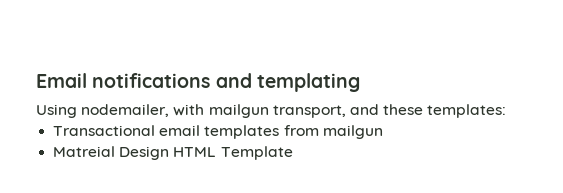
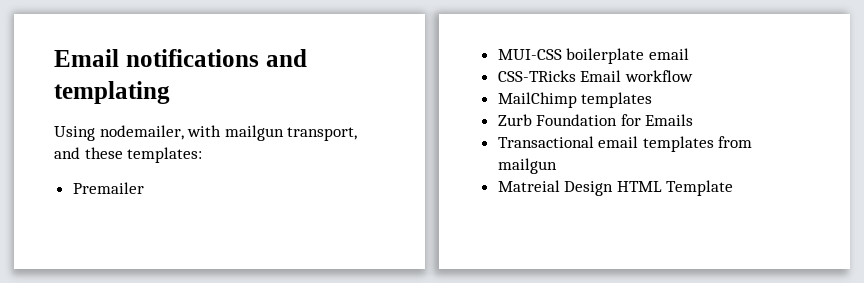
+ Premailer
+ MUI-CSS boilerplate email
+ CSS-TRicks Email workflow
+ MailChimp templates
+ Zurb Foundation for Emails

